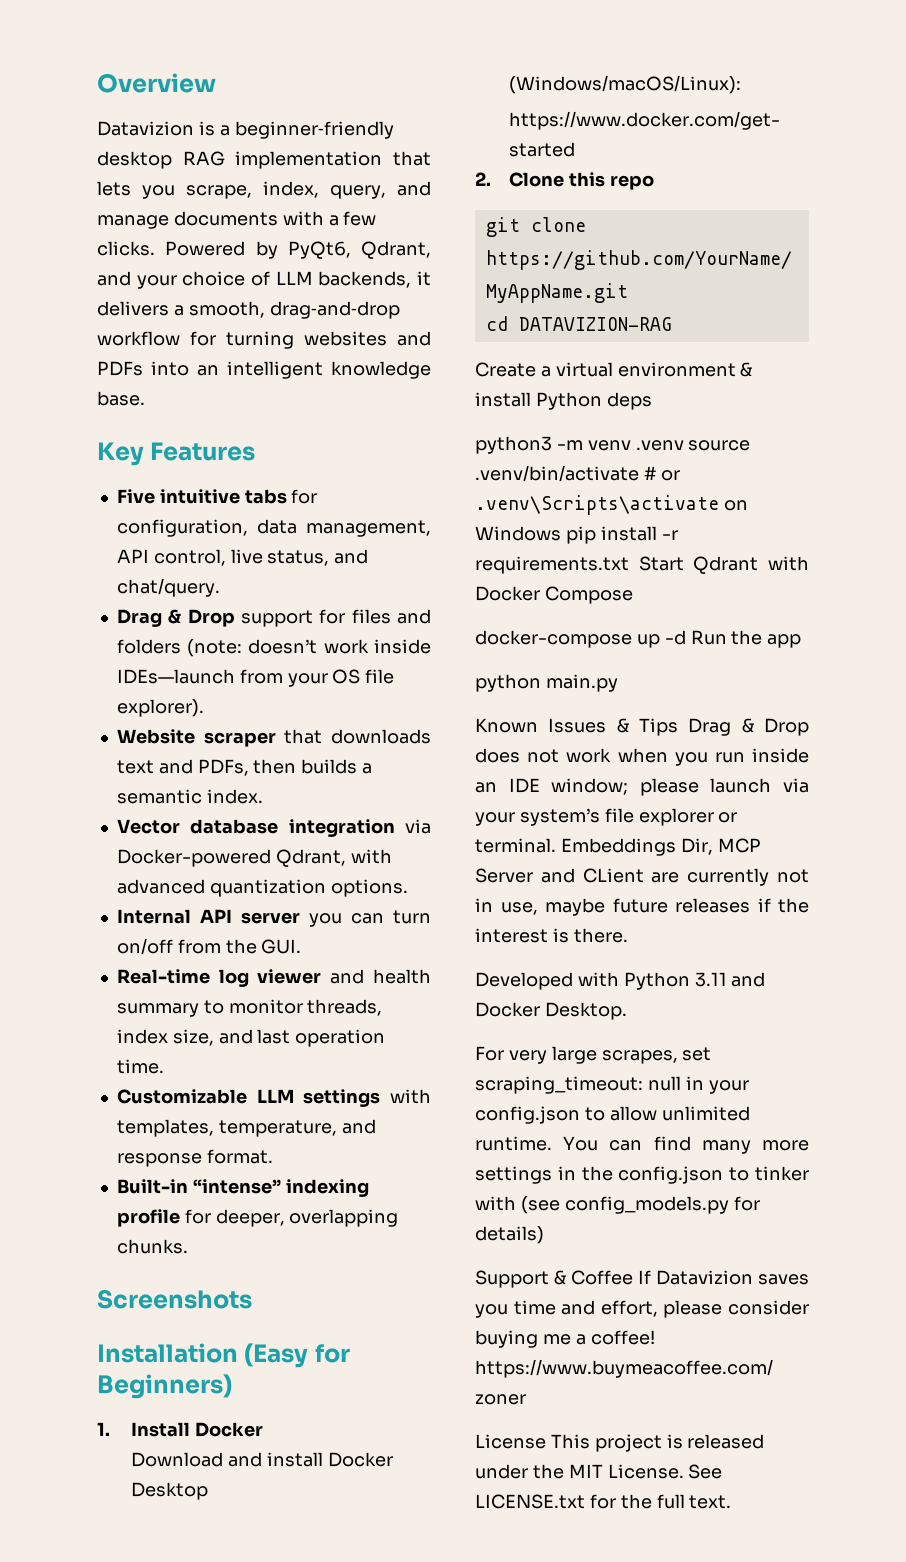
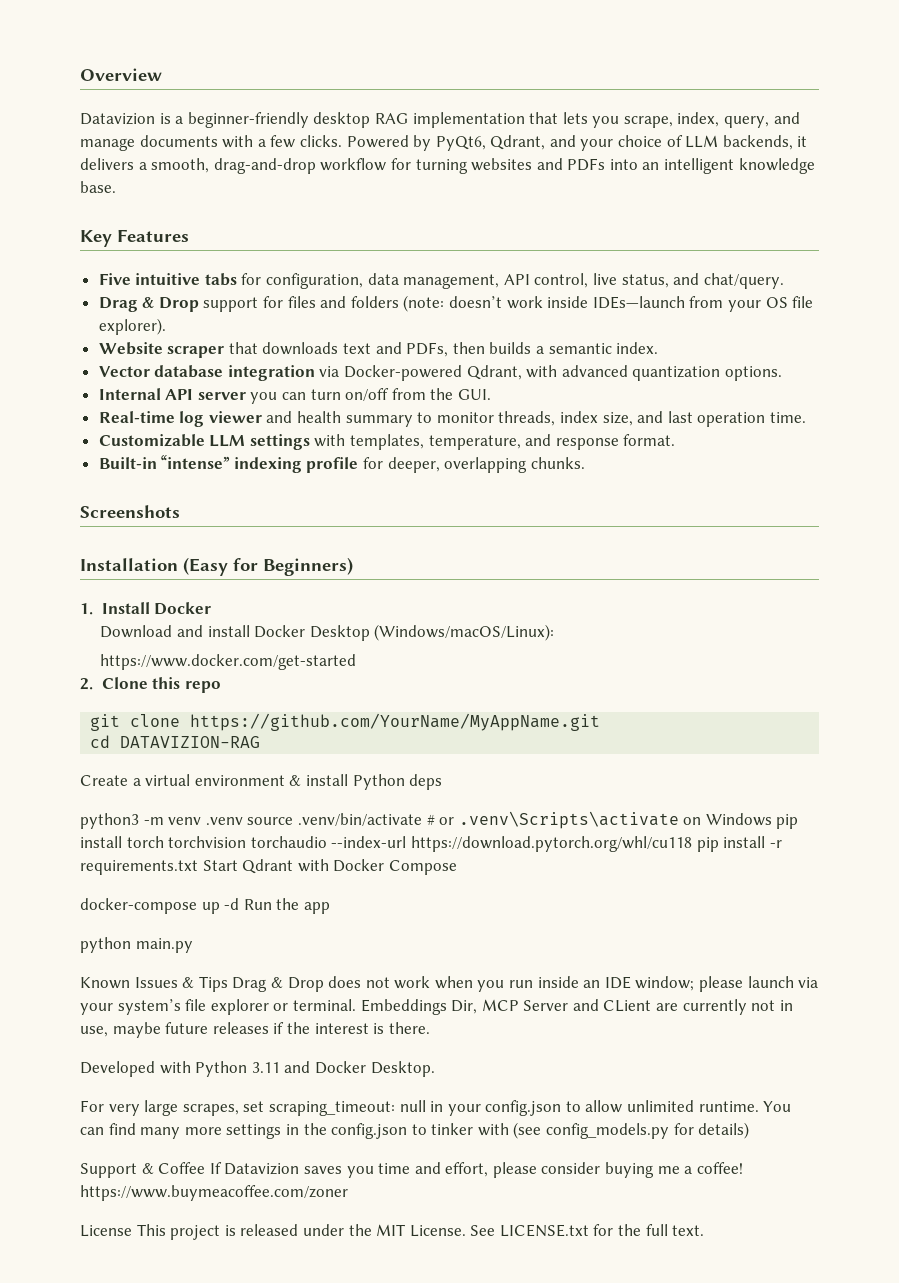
- python3 -m venv .venv source .venv/bin/activate # or .venv\Scripts\activate on Windows pip install -r requirements.txt Start Qdrant with Docker Compose
+ python3 -m venv .venv source .venv/bin/activate # or .venv\Scripts\activate on Windows pip install torch torchvision torchaudio --index-url https://download.pytorch.org/whl/cu118 pip install -r requirements.txt Start Qdrant with Docker Compose

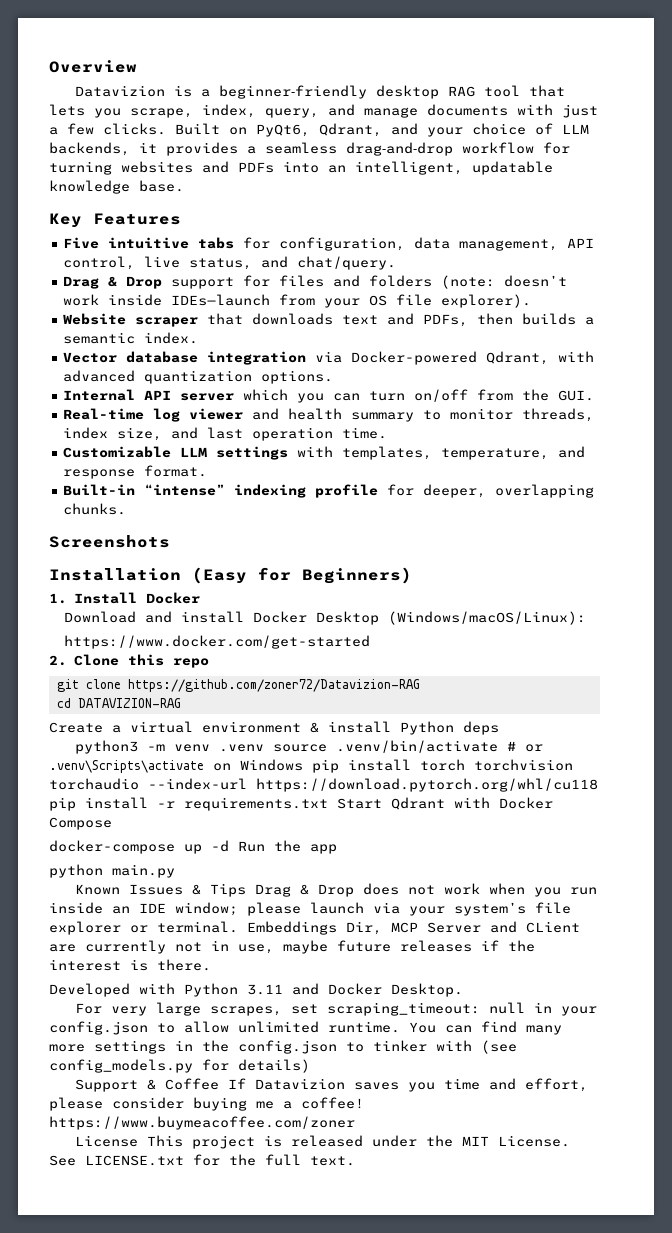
- Datavizion is a beginner‑friendly desktop RAG implementation that lets you scrape, index, query, and manage documents with a few clicks.
+ Datavizion is a beginner‑friendly desktop RAG tool that lets you scrape, index, query, and manage documents with just a few clicks.
- Powered by PyQt6, Qdrant, and your choice of LLM backends, it delivers a smooth, drag‑and‑drop workflow for turning websites and PDFs into an intelligent knowledge base.
+ Built on PyQt6, Qdrant, and your choice of LLM backends, it provides a seamless drag‑and‑drop workflow for turning websites and PDFs into an intelligent, updatable knowledge base.
- Internal API server you can turn on/off from the GUI.
+ Internal API server which you can turn on/off from the GUI.
- git clone https://github.com/YourName/MyAppName.git
+ git clone https://github.com/zoner72/Datavizion-RAG

